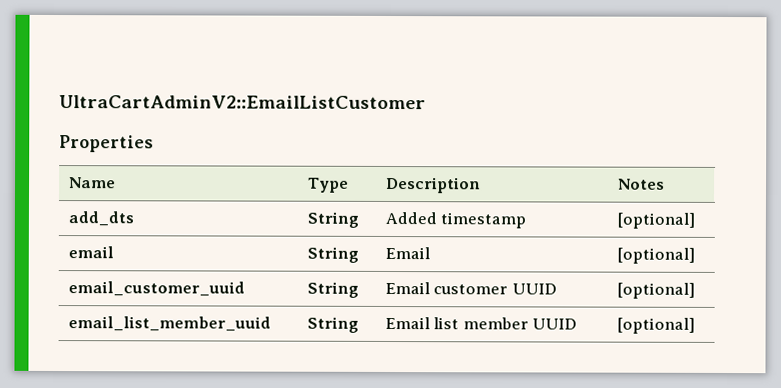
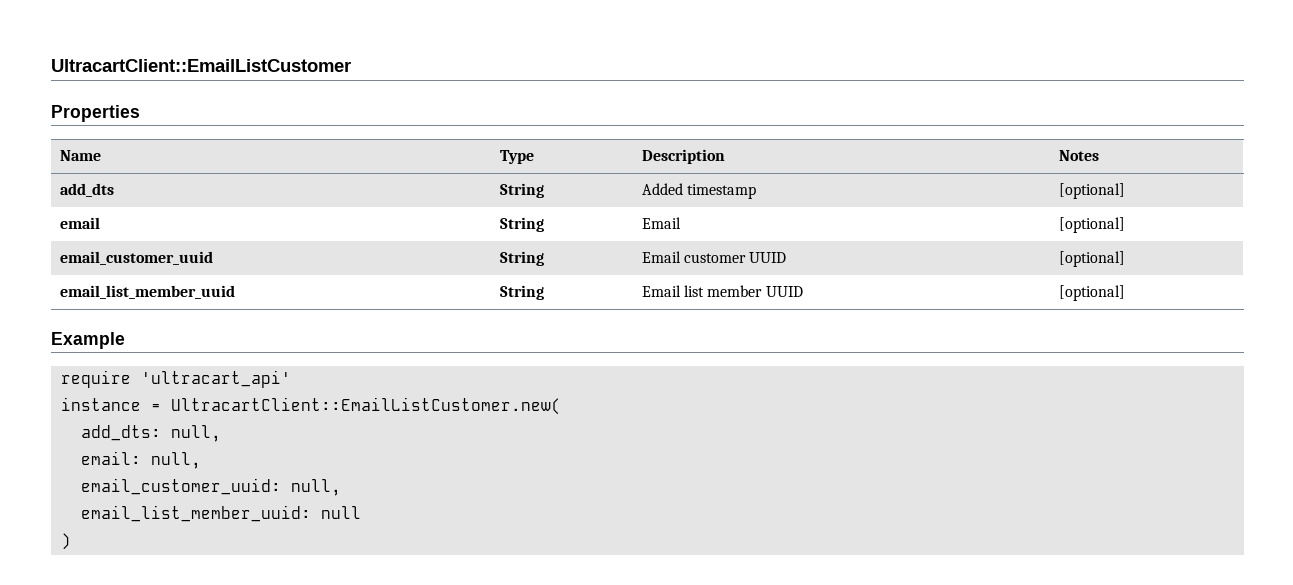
- UltraCartAdminV2::EmailListCustomer
+ UltracartClient::EmailListCustomer
+ Example
+ require 'ultracart_api'
+ instance = UltracartClient::EmailListCustomer.new(
+ add_dts: null,
+ email: null,
+ email_customer_uuid: null,
+ email_list_member_uuid: null
+ )

